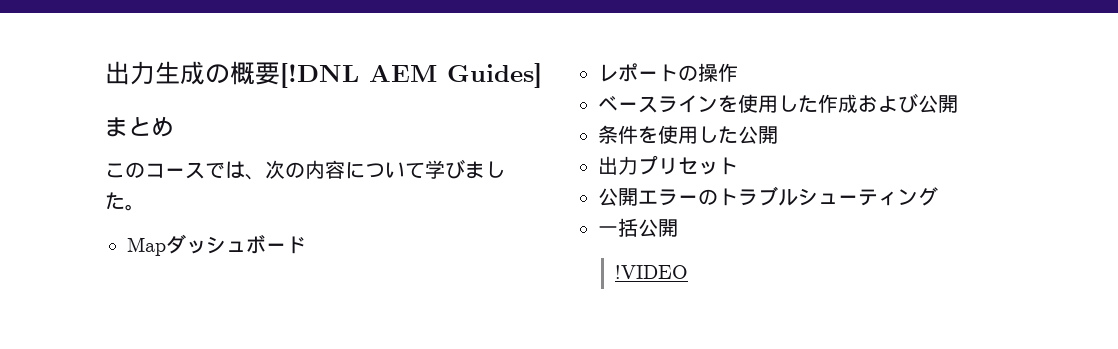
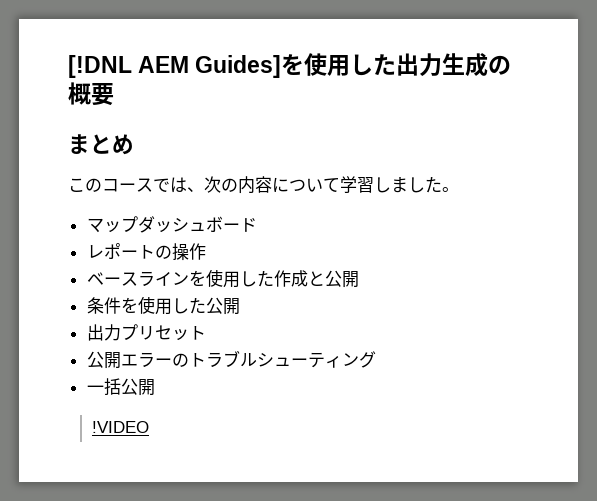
- 出力生成の概要[!DNL AEM Guides]
+ [!DNL AEM Guides]を使用した出力生成の概要
- このコースでは、次の内容について学びました。
+ このコースでは、次の内容について学習しました。
- Mapダッシュボード
+ マップダッシュボード
- ベースラインを使用した作成および公開
+ ベースラインを使用した作成と公開

